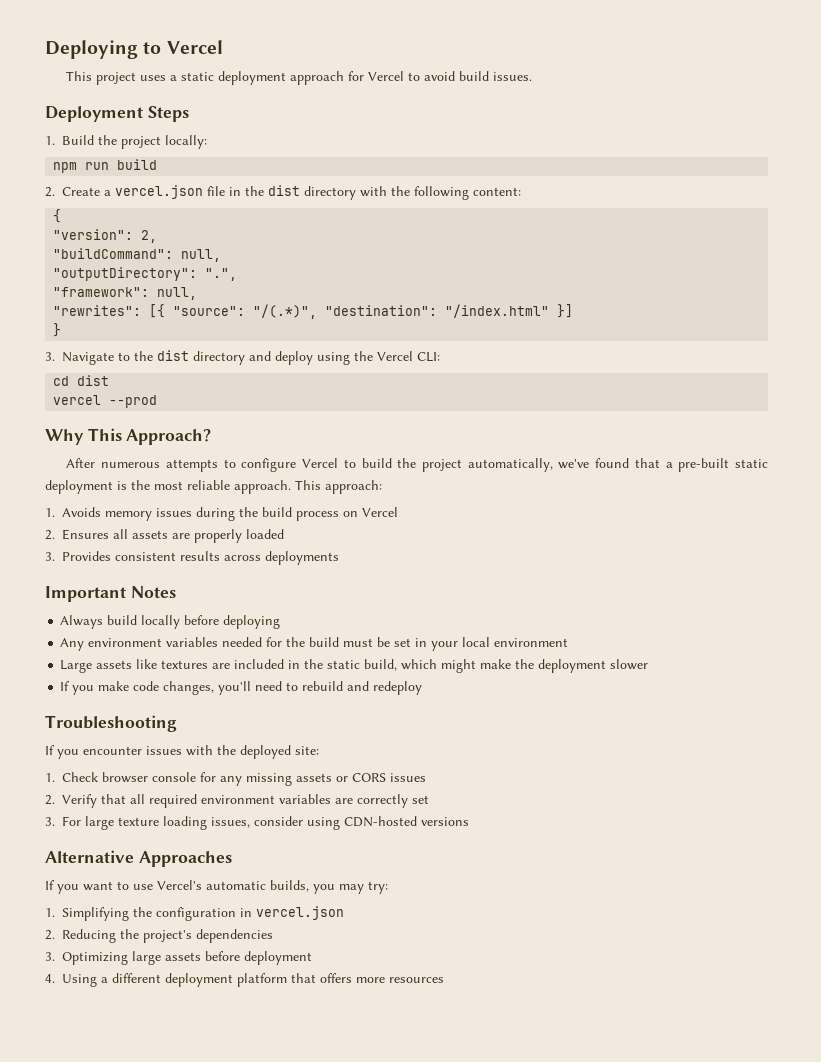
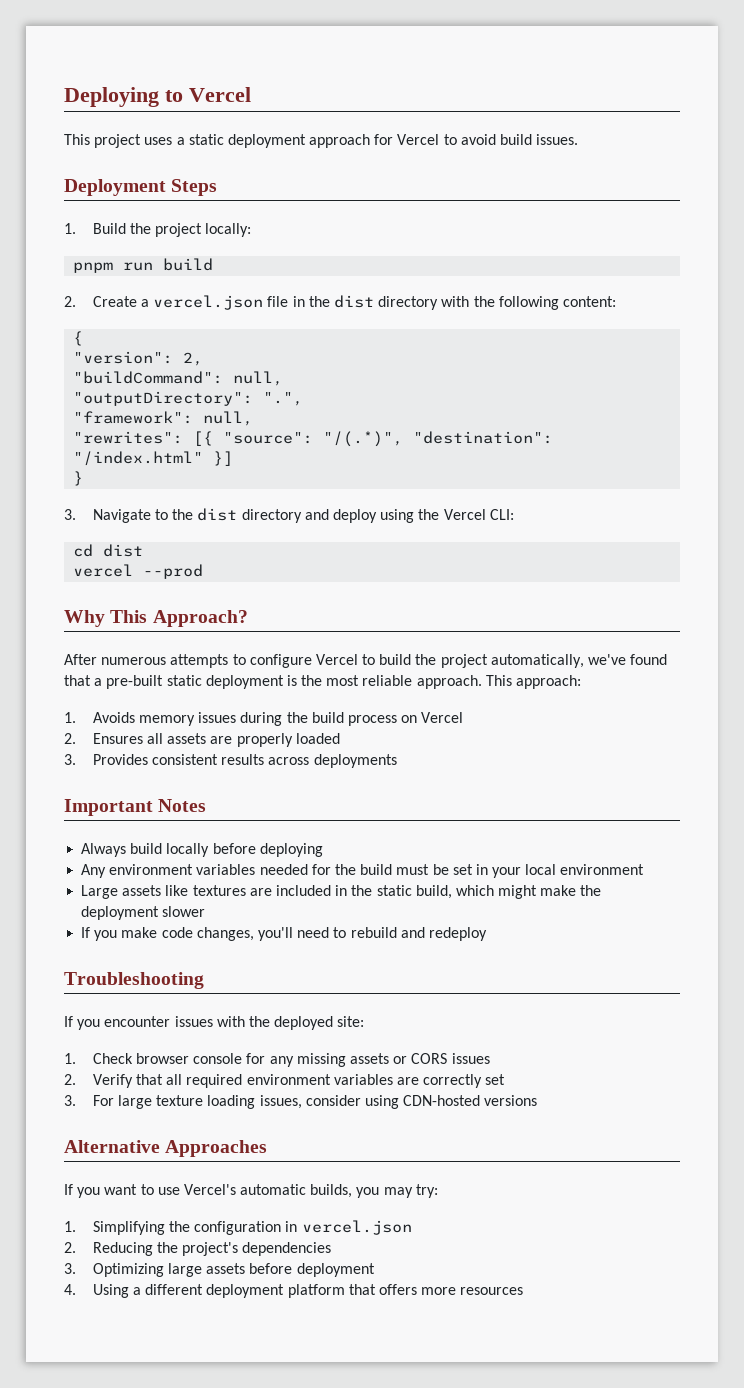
- npm run build
+ pnpm run build

